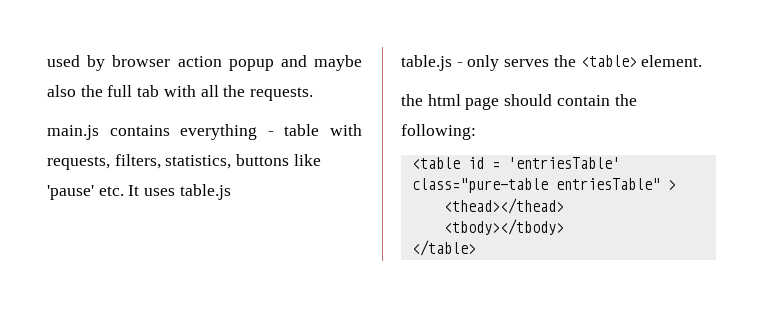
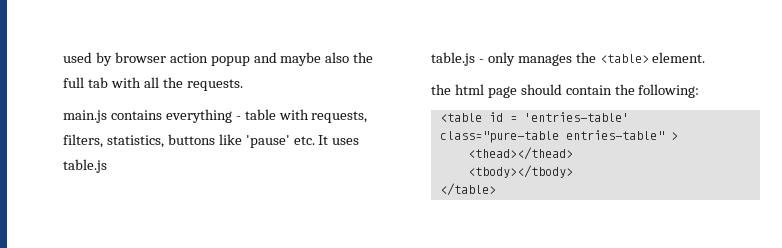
- table.js - only serves the <table> element.
+ table.js - only manages the <table> element.
- <table id = 'entriesTable' class="pure-table entriesTable" >
+ <table id = 'entries-table' class="pure-table entries-table" >

